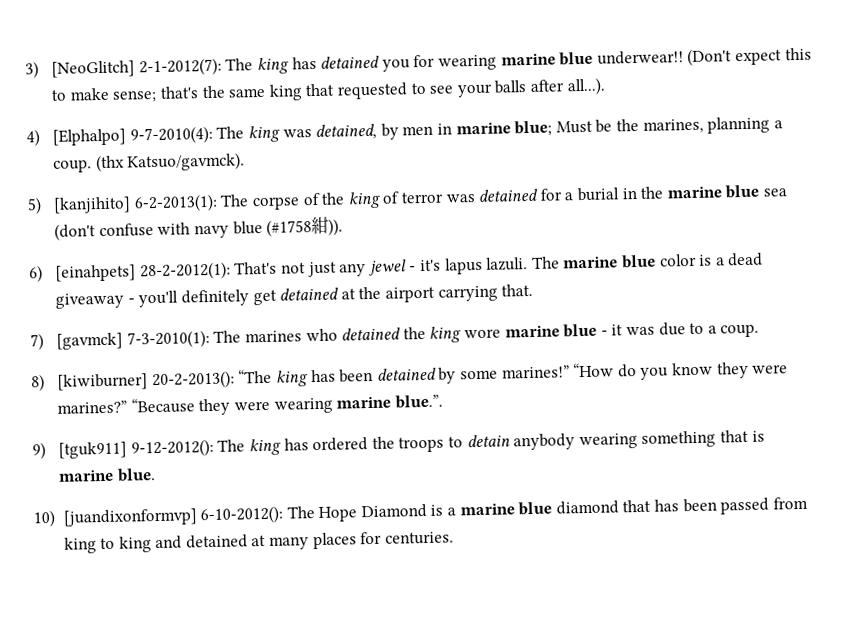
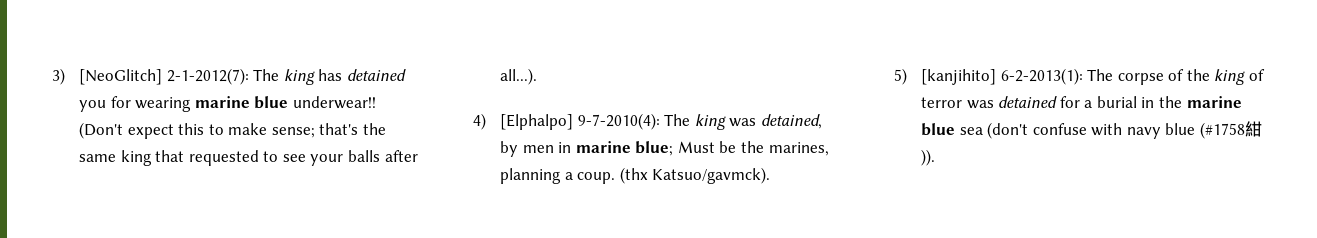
- 6) [einahpets] 28-2-2012(1): That's not just any jewel - it's lapus lazuli. The marine blue color is a dead giveaway - you'll definitely get detained at the airport carrying that.
- 7) [gavmck] 7-3-2010(1): The marines who detained the king wore marine blue - it was due to a coup.
- 8) [kiwiburner] 20-2-2013(): “The king has been detained by some marines!” “How do you know they were marines?” “Because they were wearing marine blue.”.
- 9) [tguk911] 9-12-2012(): The king has ordered the troops to detain anybody wearing something that is marine blue.
- 10) [juandixonformvp] 6-10-2012(): The Hope Diamond is a marine blue diamond that has been passed from king to king and detained at many places for centuries.

